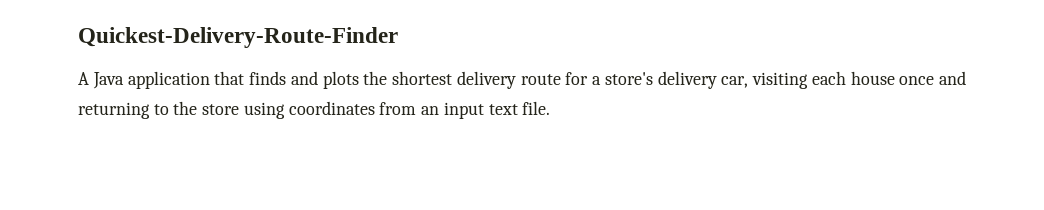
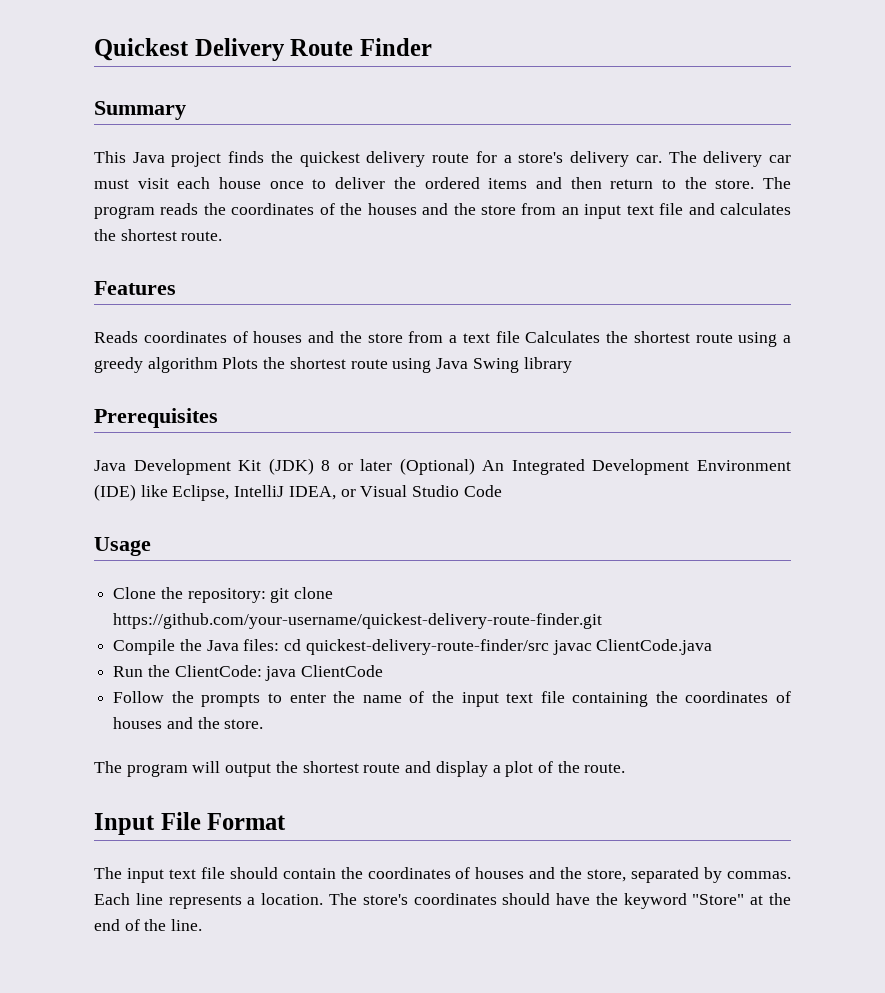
- Quickest-Delivery-Route-Finder
- A Java application that finds and plots the shortest delivery route for a store's delivery car, visiting each house once and returning to the store using coordinates from an input text file.
+ Quickest Delivery Route Finder
+ Summary
+ This Java project finds the quickest delivery route for a store's delivery car. The delivery car must visit each house once to deliver the ordered items and then return to the store. The program reads the coordinates of the houses and the store from an input text file and calculates the shortest route.
+ Features
+ Reads coordinates of houses and the store from a text file Calculates the shortest route using a greedy algorithm Plots the shortest route using Java Swing library
+ Prerequisites
+ Java Development Kit (JDK) 8 or later (Optional) An Integrated Development Environment (IDE) like Eclipse, IntelliJ IDEA, or Visual Studio Code
+ Usage
+ Clone the repository: git clone https://github.com/your-username/quickest-delivery-route-finder.git
+ Compile the Java files: cd quickest-delivery-route-finder/src javac ClientCode.java
+ Run the ClientCode: java ClientCode
+ Follow the prompts to enter the name of the input text file containing the coordinates of houses and the store.
+ The program will output the shortest route and display a plot of the route.
+ Input File Format
+ The input text file should contain the coordinates of houses and the store, separated by commas. Each line represents a location. The store's coordinates should have the keyword "Store" at the end of the line.

